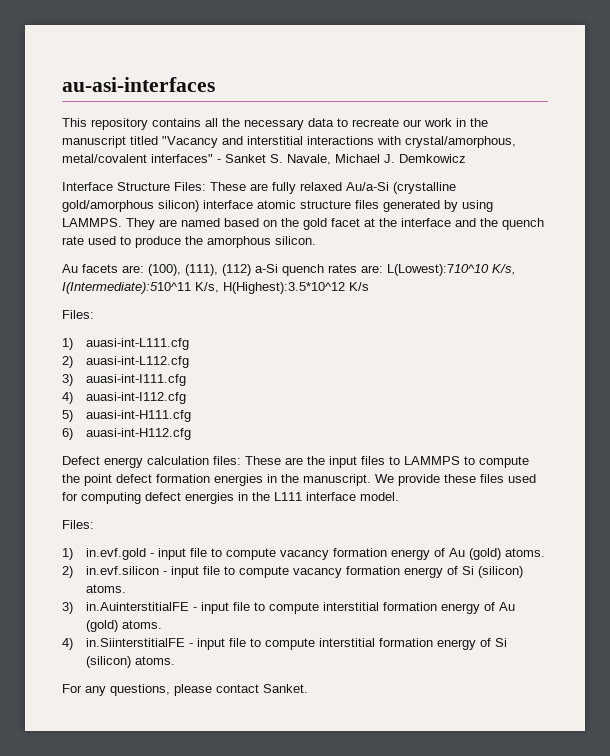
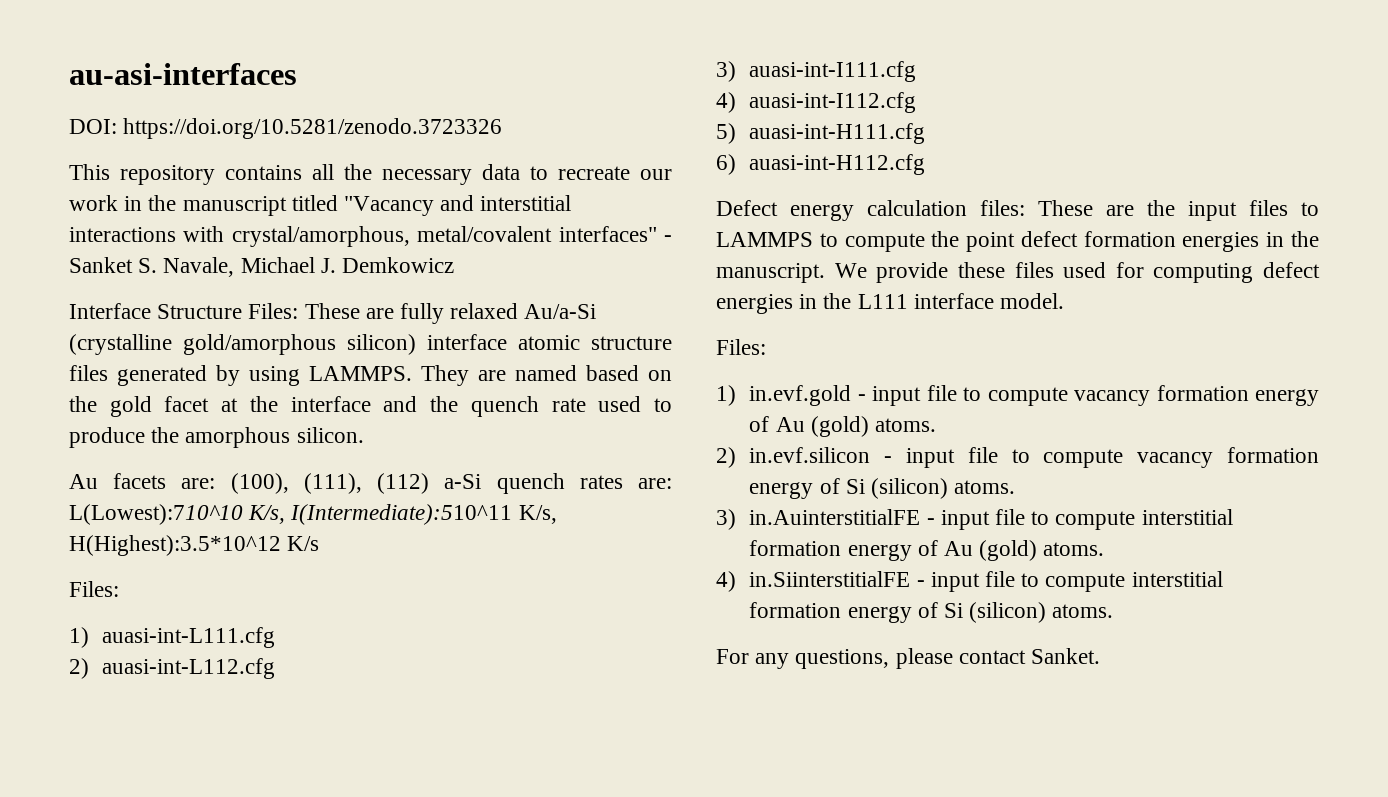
+ DOI: https://doi.org/10.5281/zenodo.3723326

